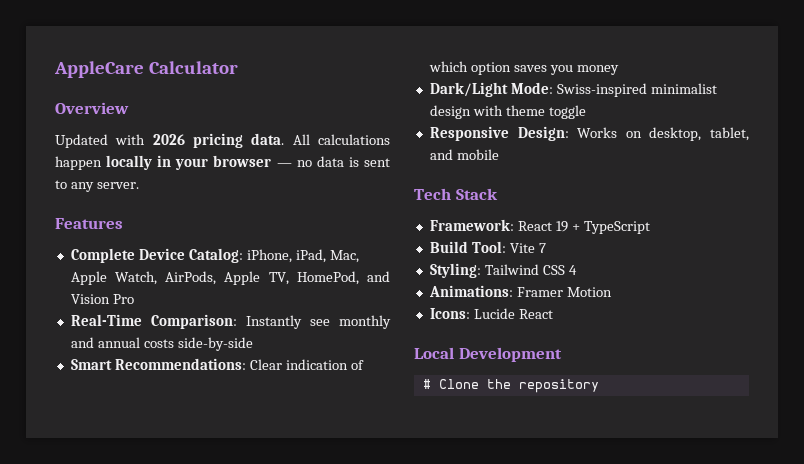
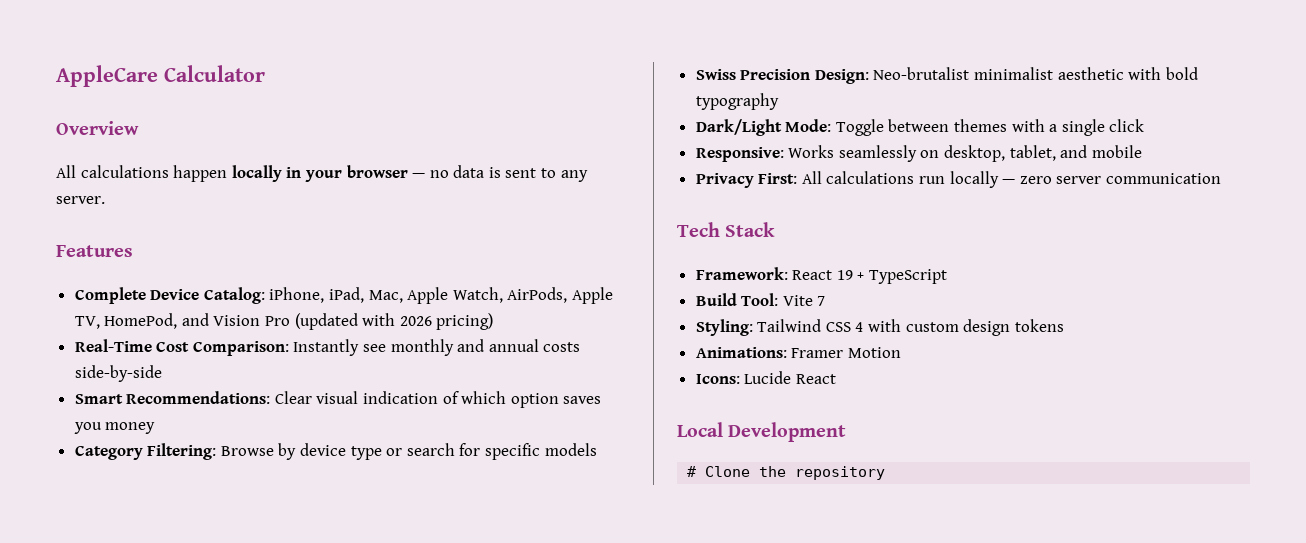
- Updated with 2026 pricing data.
- Complete Device Catalog: iPhone, iPad, Mac, Apple Watch, AirPods, Apple TV, HomePod, and Vision Pro
+ Complete Device Catalog: iPhone, iPad, Mac, Apple Watch, AirPods, Apple TV, HomePod, and Vision Pro (updated with 2026 pricing)
- Real-Time Comparison: Instantly see monthly and annual costs side-by-side
+ Real-Time Cost Comparison: Instantly see monthly and annual costs side-by-side
- Smart Recommendations: Clear indication of which option saves you money
+ Smart Recommendations: Clear visual indication of which option saves you money
- Dark/Light Mode: Swiss-inspired minimalist design with theme toggle
- Responsive Design: Works on desktop, tablet, and mobile
+ Category Filtering: Browse by device type or search for specific models
+ Swiss Precision Design: Neo-brutalist minimalist aesthetic with bold typography
+ Dark/Light Mode: Toggle between themes with a single click
+ Responsive: Works seamlessly on desktop, tablet, and mobile
+ Privacy First: All calculations run locally — zero server communication
- Styling: Tailwind CSS 4
+ Styling: Tailwind CSS 4 with custom design tokens

